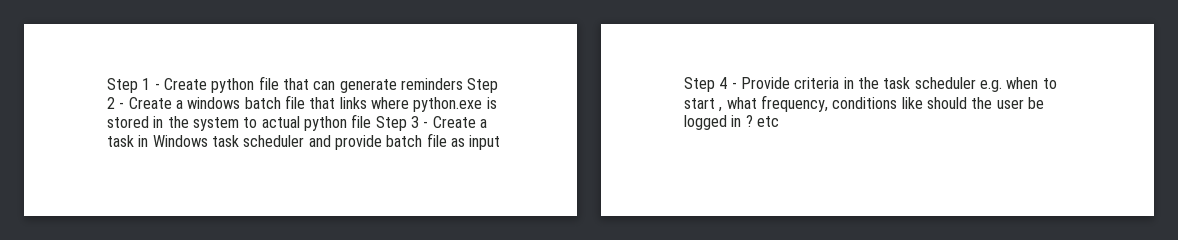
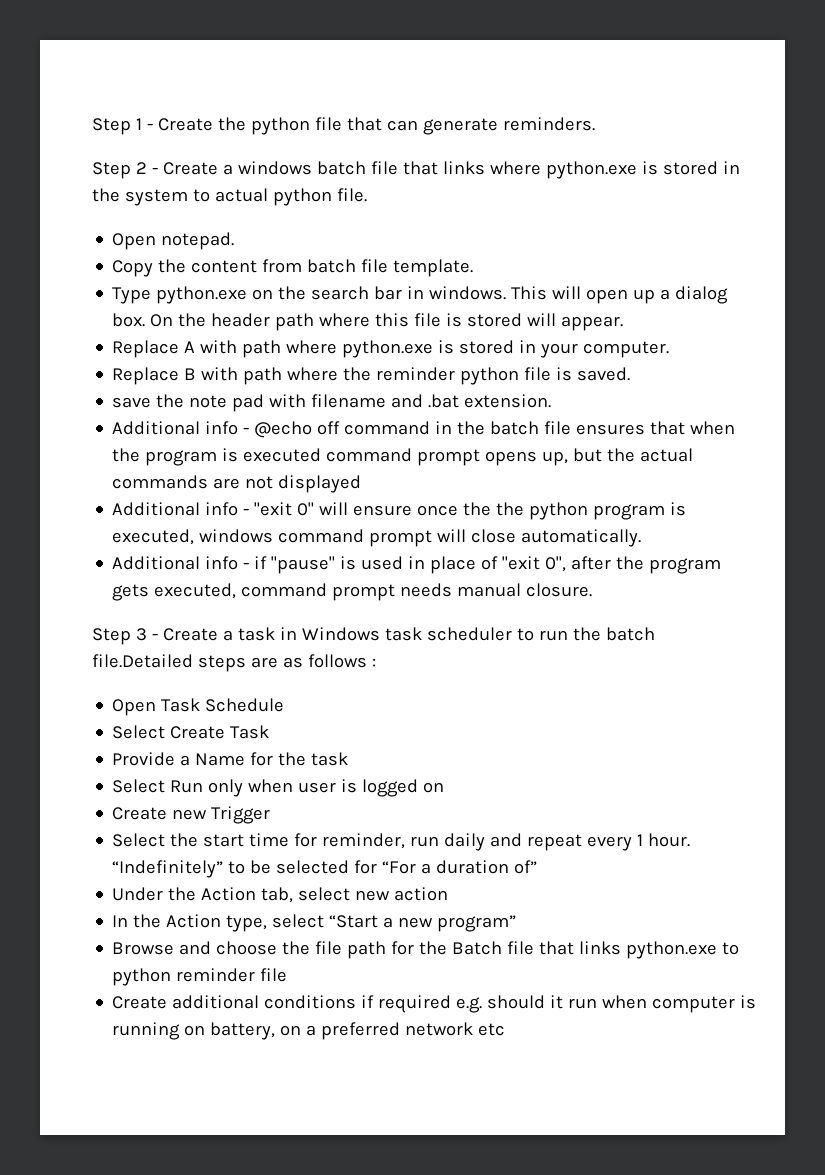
- Step 1 - Create python file that can generate reminders Step 2 - Create a windows batch file that links where python.exe is stored in the system to actual python file Step 3 - Create a task in Windows task scheduler and provide batch file as input Step 4 - Provide criteria in the task scheduler e.g. when to start , what frequency, conditions like should the user be logged in ? etc
+ Step 1 - Create the python file that can generate reminders.
+ Step 2 - Create a windows batch file that links where python.exe is stored in the system to actual python file.
+ Open notepad.
+ Copy the content from batch file template.
+ Type python.exe on the search bar in windows. This will open up a dialog box. On the header path where this file is stored will appear.
+ Replace A with path where python.exe is stored in your computer.
+ Replace B with path where the reminder python file is saved.
+ save the note pad with filename and .bat extension.
+ Additional info - @echo off command in the batch file ensures that when the program is executed command prompt opens up, but the actual commands are not displayed
+ Additional info - "exit 0" will ensure once the the python program is executed, windows command prompt will close automatically.
+ Additional info - if "pause" is used in place of "exit 0", after the program gets executed, command prompt needs manual closure.
+ Step 3 - Create a task in Windows task scheduler to run the batch file.Detailed steps are as follows :
+ Open Task Schedule
+ Select Create Task
+ Provide a Name for the task
+ Select Run only when user is logged on
+ Create new Trigger
+ Select the start time for reminder, run daily and repeat every 1 hour. “Indefinitely” to be selected for “For a duration of”
+ Under the Action tab, select new action
+ In the Action type, select “Start a new program”
+ Browse and choose the file path for the Batch file that links python.exe to python reminder file
+ Create additional conditions if required e.g. should it run when computer is running on battery, on a preferred network etc

